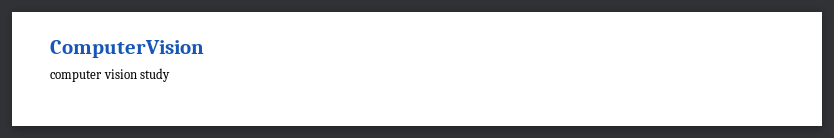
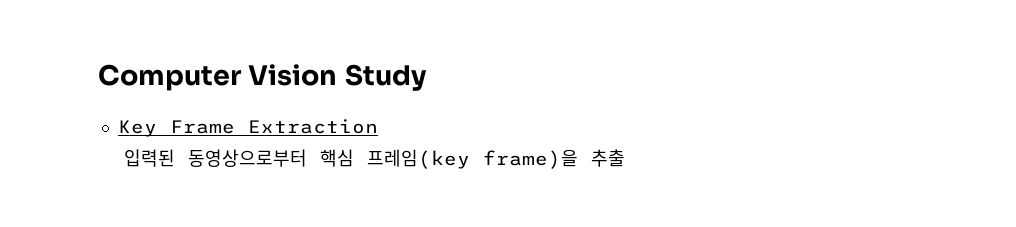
- ComputerVision
- computer vision study
+ Computer Vision Study
+ Key Frame Extraction
+ 입력된 동영상으로부터 핵심 프레임(key frame)을 추출

